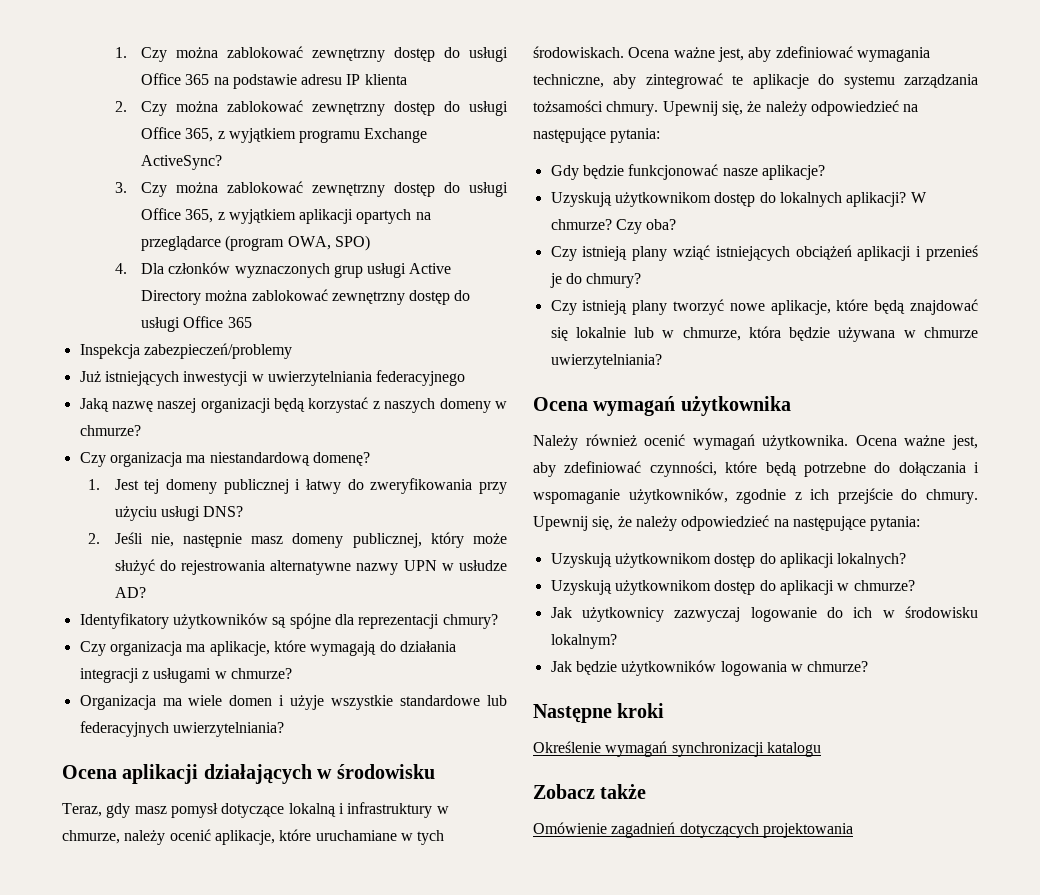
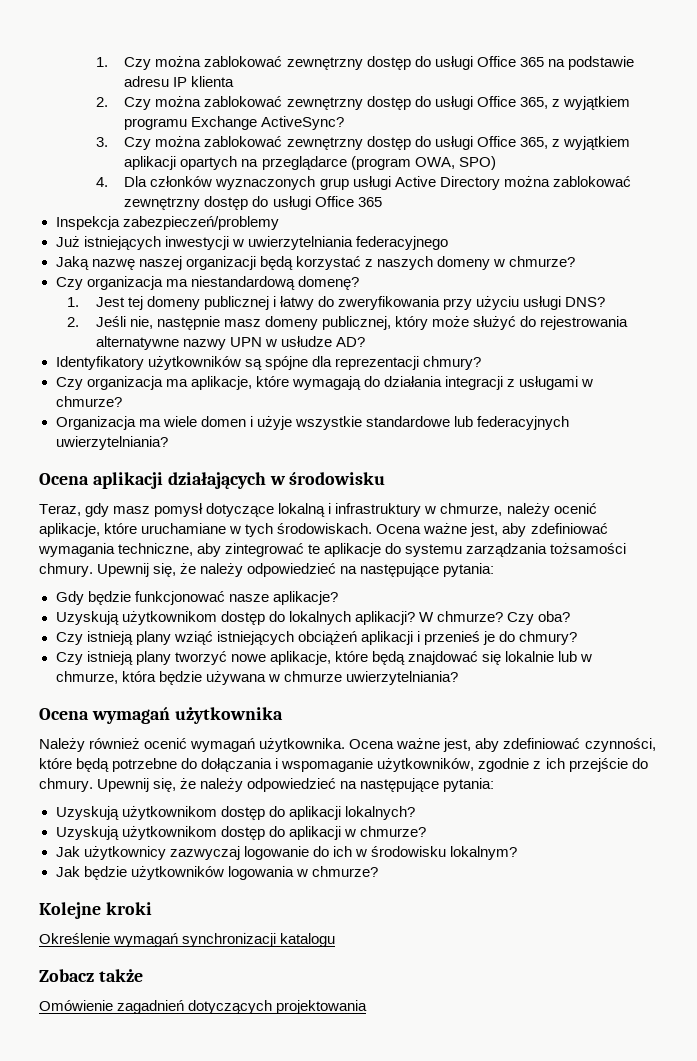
- Następne kroki
+ Kolejne kroki

